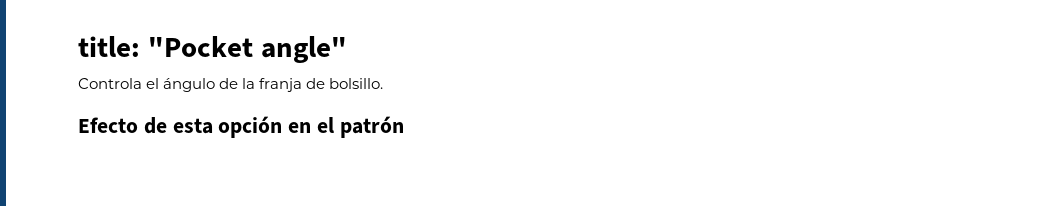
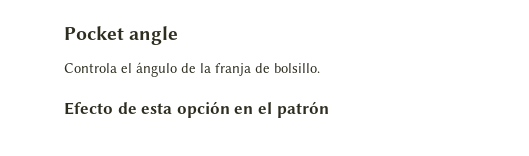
- title: "Pocket angle"
+ Pocket angle

